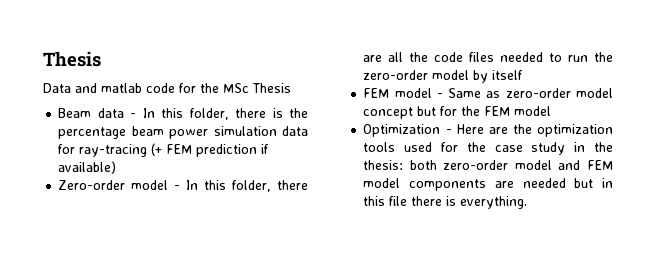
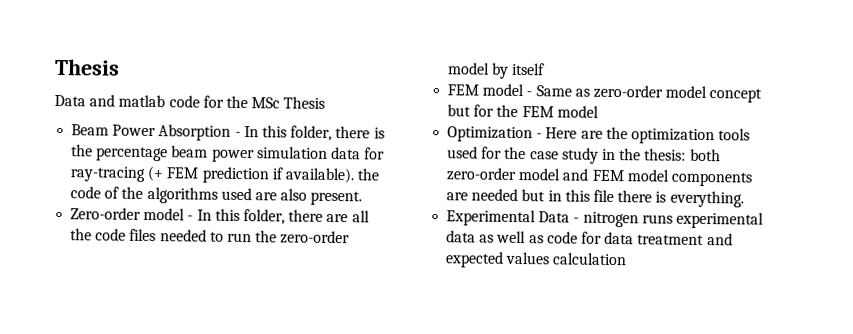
- Beam data - In this folder, there is the percentage beam power simulation data for ray-tracing (+ FEM prediction if available)
+ Beam Power Absorption - In this folder, there is the percentage beam power simulation data for ray-tracing (+ FEM prediction if available). the code of the algorithms used are also present.
+ Experimental Data - nitrogen runs experimental data as well as code for data treatment and expected values calculation

